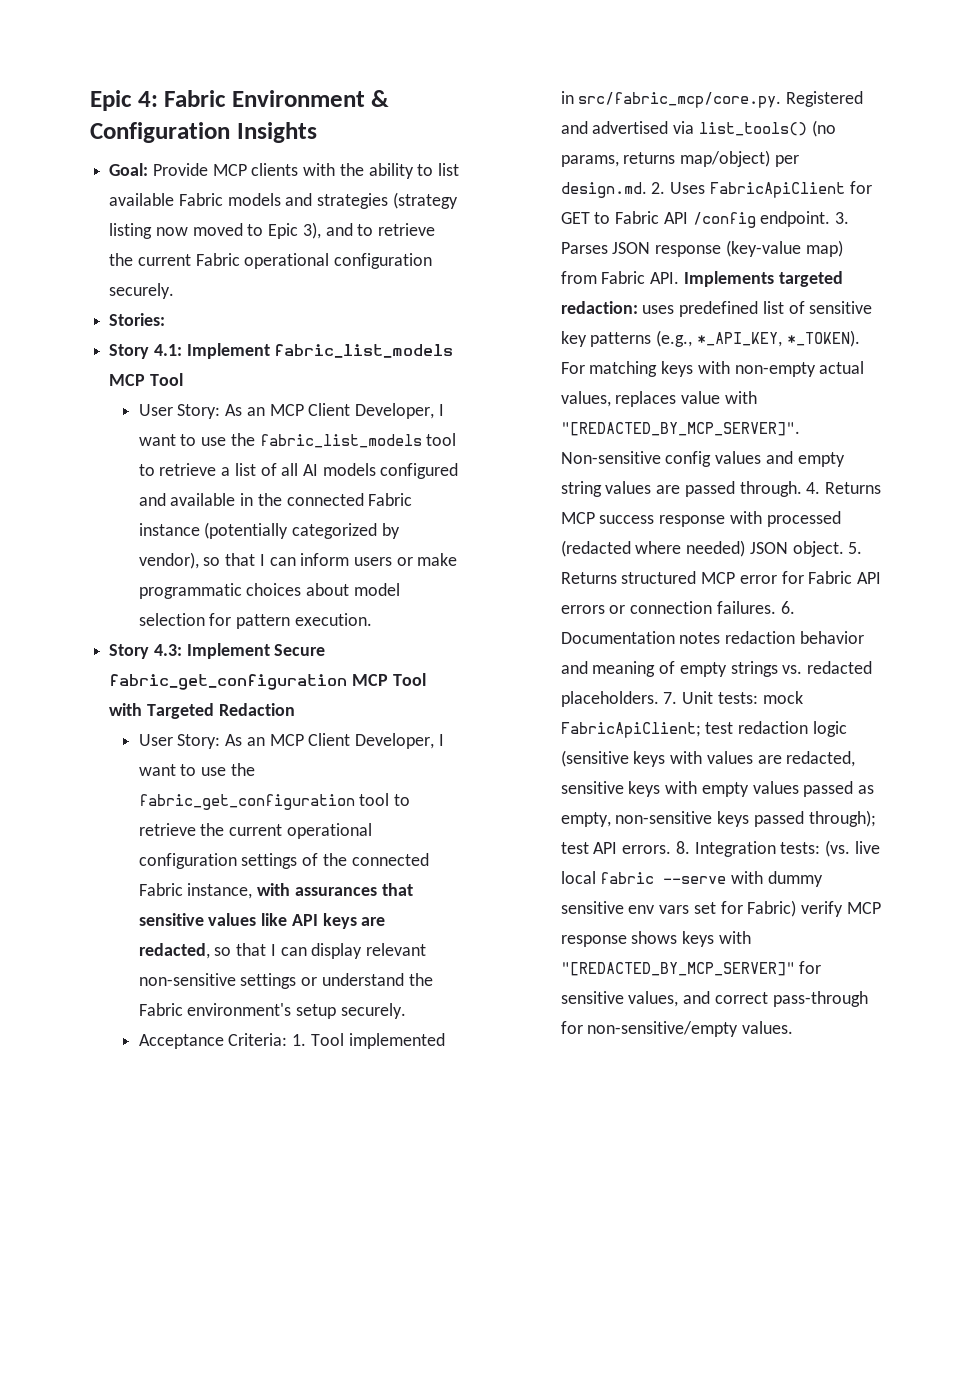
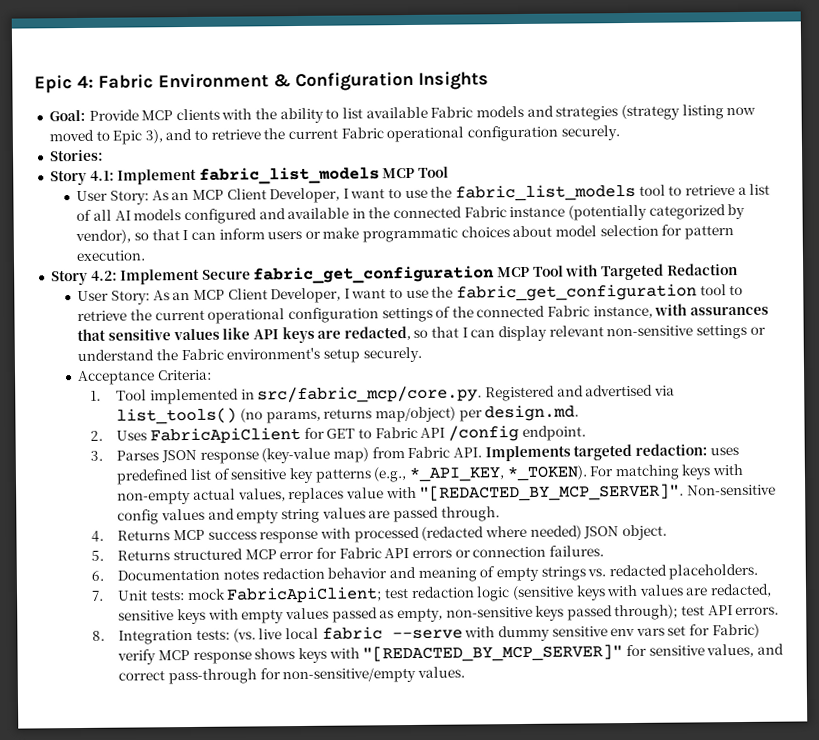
- Story 4.3: Implement Secure fabric_get_configuration MCP Tool with Targeted Redaction
+ Story 4.2: Implement Secure fabric_get_configuration MCP Tool with Targeted Redaction
- Acceptance Criteria: 1. Tool implemented in src/fabric_mcp/core.py. Registered and advertised via list_tools() (no params, returns map/object) per design.md. 2. Uses FabricApiClient for GET to Fabric API /config endpoint. 3. Parses JSON response (key-value map) from Fabric API. Implements targeted redaction: uses predefined list of sensitive key patterns (e.g., *_API_KEY, *_TOKEN).
+ Acceptance Criteria:
+ 1. Tool implemented in src/fabric_mcp/core.py. Registered and advertised via list_tools() (no params, returns map/object) per design.md.
+ 2. Uses FabricApiClient for GET to Fabric API /config endpoint.
+ 3. Parses JSON response (key-value map) from Fabric API. Implements targeted redaction: uses predefined list of sensitive key patterns (e.g., *_API_KEY, *_TOKEN).
- Non-sensitive config values and empty string values are passed through. 4. Returns MCP success response with processed (redacted where needed) JSON object. 5. Returns structured MCP error for Fabric API errors or connection failures. 6. Documentation notes redaction behavior and meaning of empty strings vs. redacted placeholders. 7. Unit tests:
+ Non-sensitive config values and empty string values are passed through.
+ 4. Returns MCP success response with processed (redacted where needed) JSON object.
+ 5. Returns structured MCP error for Fabric API errors or connection failures.
+ 6. Documentation notes redaction behavior and meaning of empty strings vs. redacted placeholders.
+ 7. Unit tests:
- test API errors. 8. Integration tests:
+ test API errors.
+ 8. Integration tests:

